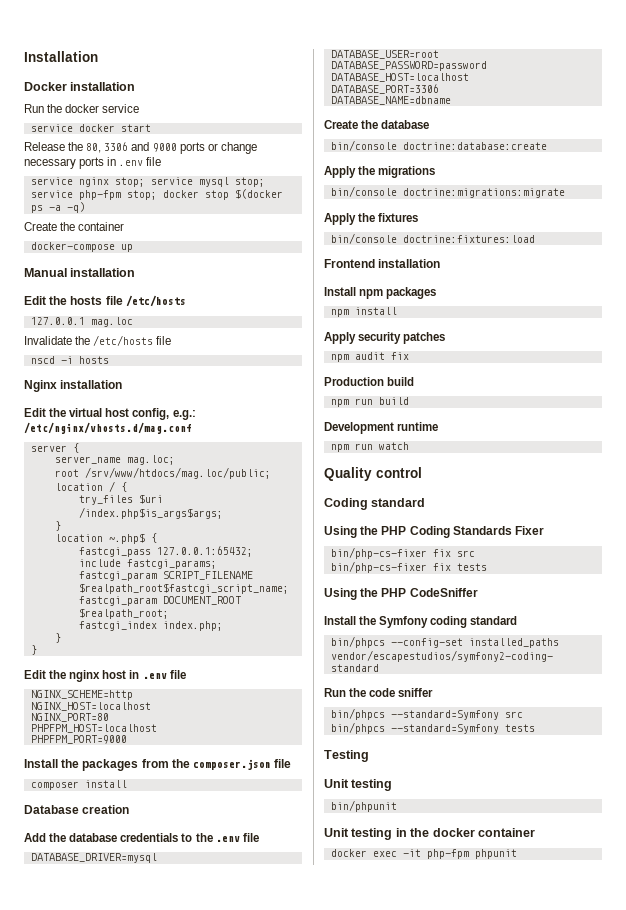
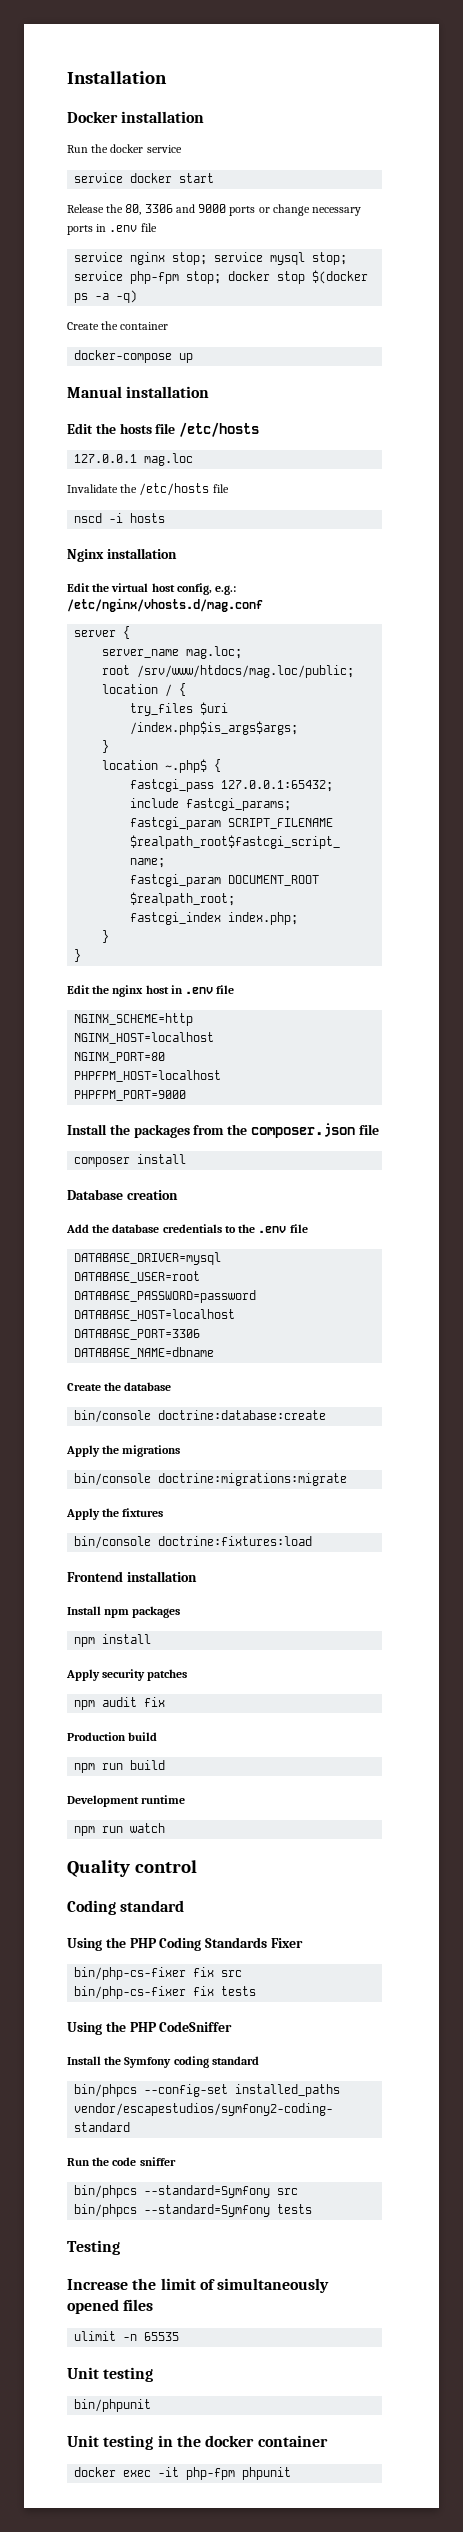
+ Increase the limit of simultaneously opened files
+ ulimit -n 65535

